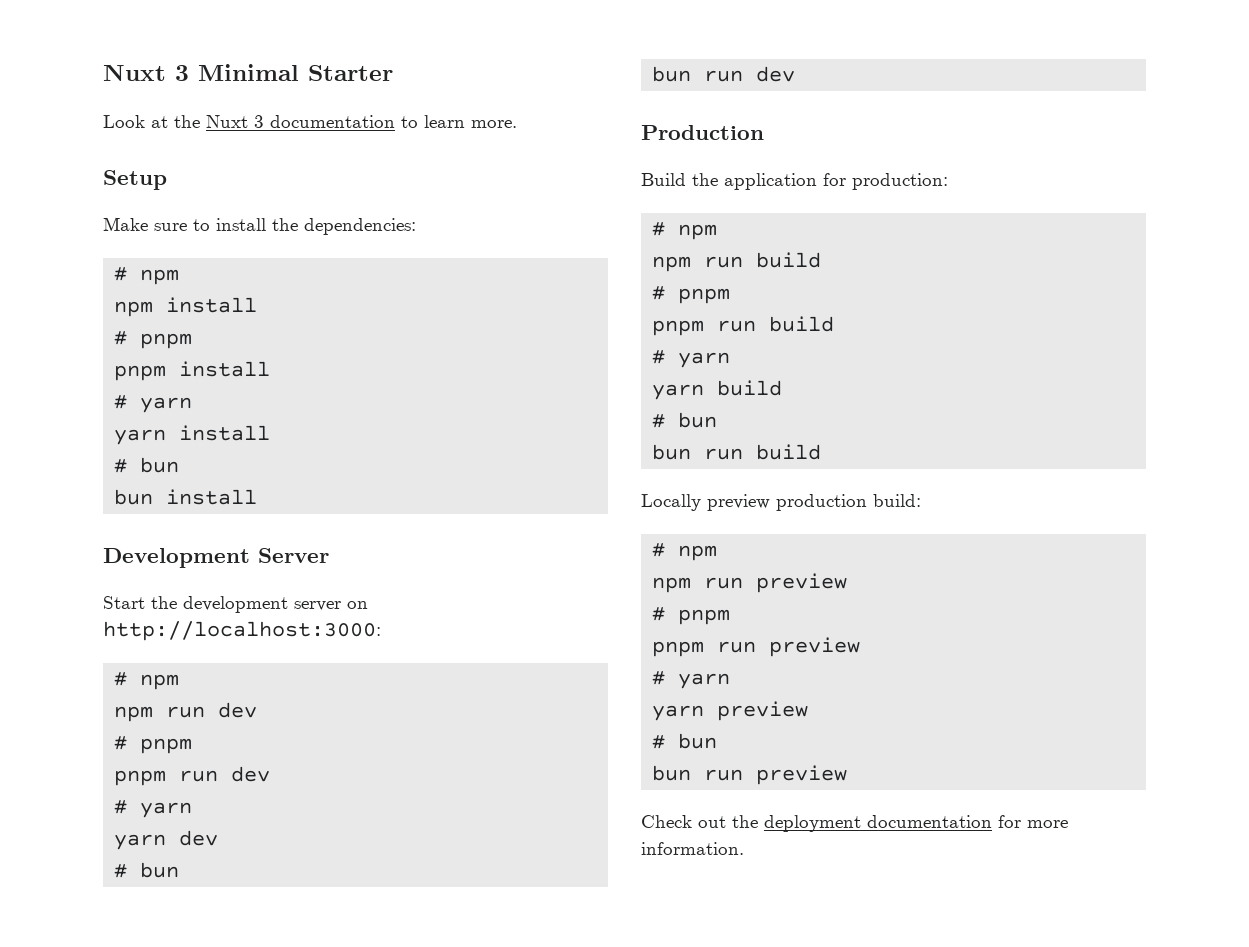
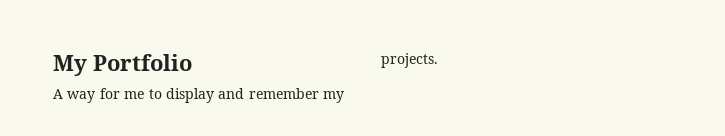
- Nuxt 3 Minimal Starter
- Look at the Nuxt 3 documentation to learn more.
- Setup
- Make sure to install the dependencies:
- # npm
- npm install
- # pnpm
- pnpm install
- # yarn
- yarn install
- # bun
- bun install
- Development Server
- Start the development server on http://localhost:3000:
- # npm
- npm run dev
- # pnpm
- pnpm run dev
- # yarn
- yarn dev
- # bun
- bun run dev
- Production
- Build the application for production:
- # npm
- npm run build
- # pnpm
- pnpm run build
- # yarn
- yarn build
- # bun
- bun run build
- Locally preview production build:
- # npm
- npm run preview
- # pnpm
- pnpm run preview
- # yarn
- yarn preview
- # bun
- bun run preview
- Check out the deployment documentation for more information.
+ My Portfolio
+ A way for me to display and remember my projects.

